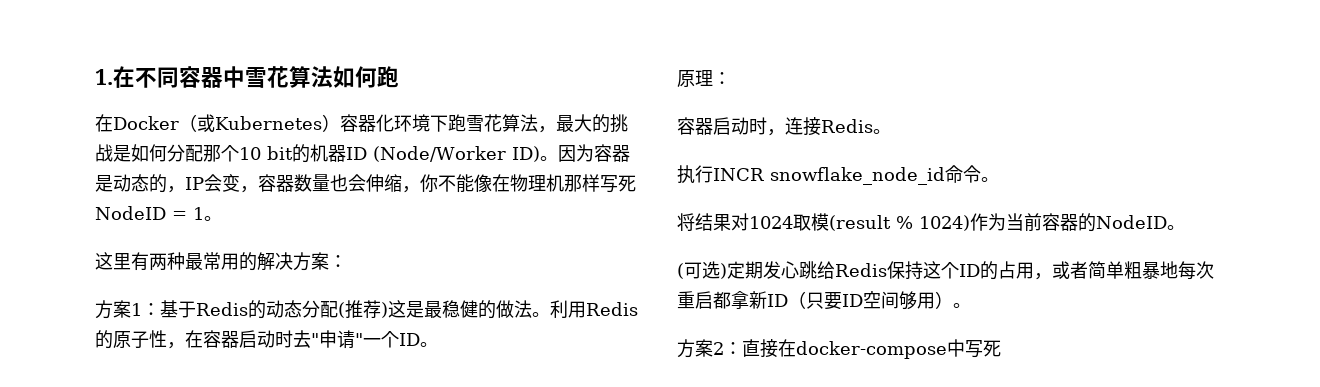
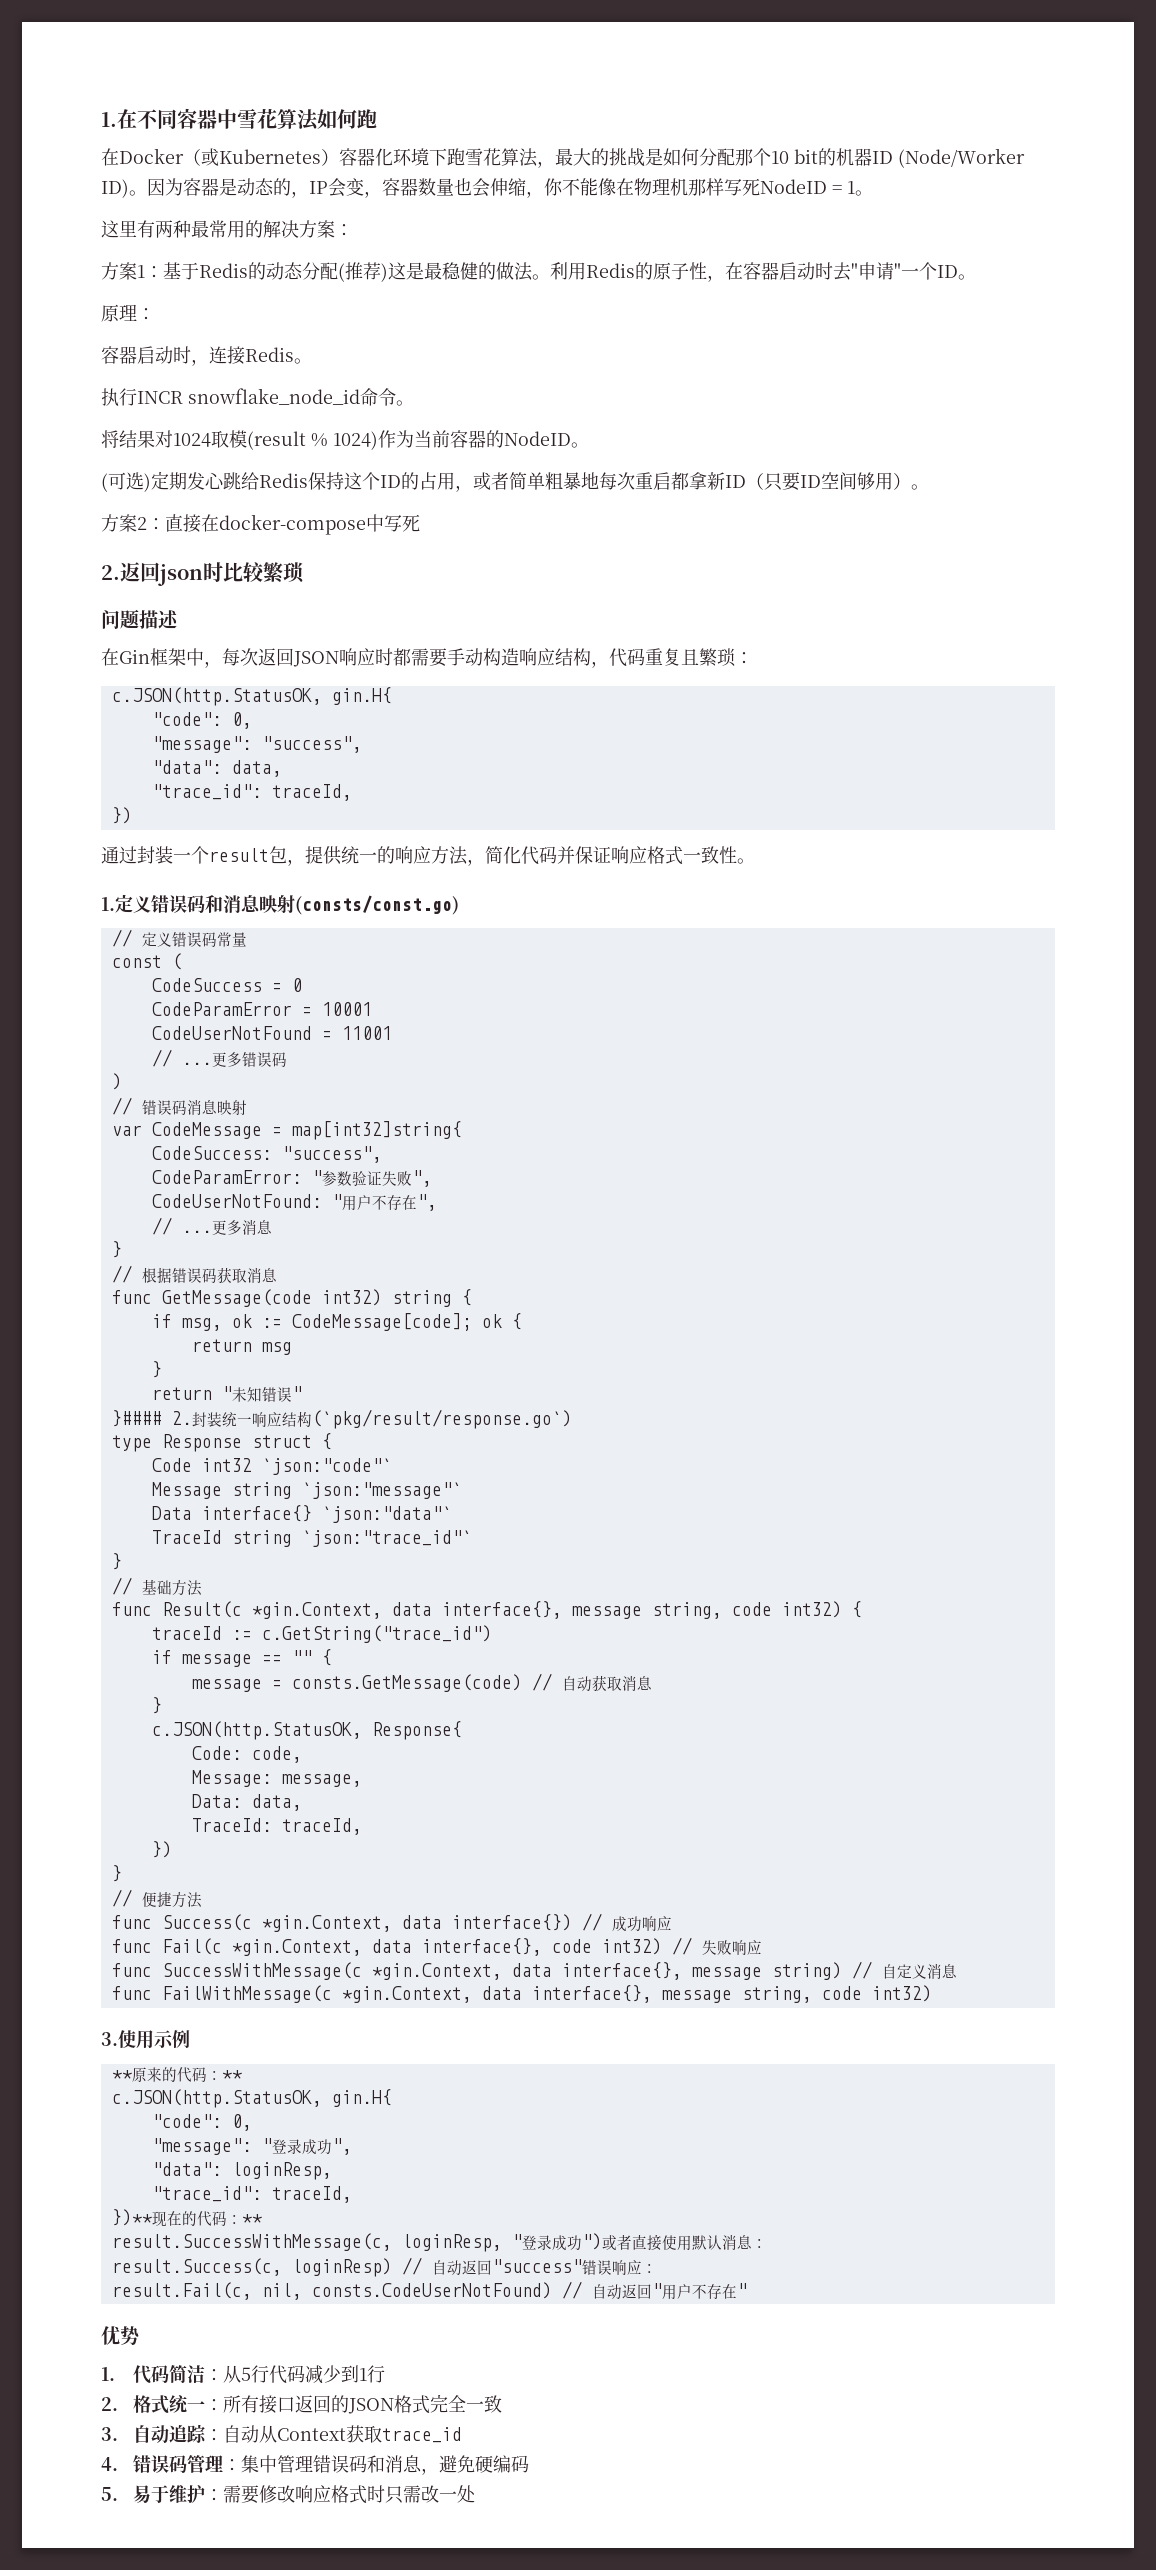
+ 2.返回json时比较繁琐
+ 问题描述
+ 在Gin框架中，每次返回JSON响应时都需要手动构造响应结构，代码重复且繁琐：
+ c.JSON(http.StatusOK, gin.H{
+ "code": 0,
+ "message": "success",
+ "data": data,
+ "trace_id": traceId,
+ })
+ 通过封装一个result包，提供统一的响应方法，简化代码并保证响应格式一致性。
+ 1.定义错误码和消息映射(consts/const.go)
+ // 定义错误码常量
+ const (
+ CodeSuccess = 0
+ CodeParamError = 10001
+ CodeUserNotFound = 11001
+ // ...更多错误码
+ )
+ // 错误码消息映射
+ var CodeMessage = map[int32]string{
+ CodeSuccess: "success",
+ CodeParamError: "参数验证失败",
+ CodeUserNotFound: "用户不存在",
+ // ...更多消息
+ }
+ // 根据错误码获取消息
+ func GetMessage(code int32) string {
+ if msg, ok := CodeMessage[code]; ok {
+ return msg
+ }
+ return "未知错误"
+ }#### 2.封装统一响应结构(`pkg/result/response.go`)
+ type Response struct {
+ Code int32 `json:"code"`
+ Message string `json:"message"`
+ Data interface{} `json:"data"`
+ TraceId string `json:"trace_id"`
+ }
+ // 基础方法
+ func Result(c *gin.Context, data interface{}, message string, code int32) {
+ traceId := c.GetString("trace_id")
+ if message == "" {
+ message = consts.GetMessage(code) // 自动获取消息
+ }
+ c.JSON(http.StatusOK, Response{
+ Code: code,
+ Message: message,
+ Data: data,
+ TraceId: traceId,
+ })
+ }
+ // 便捷方法
+ func Success(c *gin.Context, data interface{}) // 成功响应
+ func Fail(c *gin.Context, data interface{}, code int32) // 失败响应
+ func SuccessWithMessage(c *gin.Context, data interface{}, message string) // 自定义消息
+ func FailWithMessage(c *gin.Context, data interface{}, message string, code int32)
+ 3.使用示例
+ **原来的代码：**
+ c.JSON(http.StatusOK, gin.H{
+ "code": 0,
+ "message": "登录成功",
+ "data": loginResp,
+ "trace_id": traceId,
+ })**现在的代码：**
+ result.SuccessWithMessage(c, loginResp, "登录成功")或者直接使用默认消息：
+ result.Success(c, loginResp) // 自动返回"success"错误响应：
+ result.Fail(c, nil, consts.CodeUserNotFound) // 自动返回"用户不存在"
+ 优势
+ 1.代码简洁：从5行代码减少到1行
+ 2.格式统一：所有接口返回的JSON格式完全一致
+ 3.自动追踪：自动从Context获取trace_id
+ 4.错误码管理：集中管理错误码和消息，避免硬编码
+ 5.易于维护：需要修改响应格式时只需改一处

